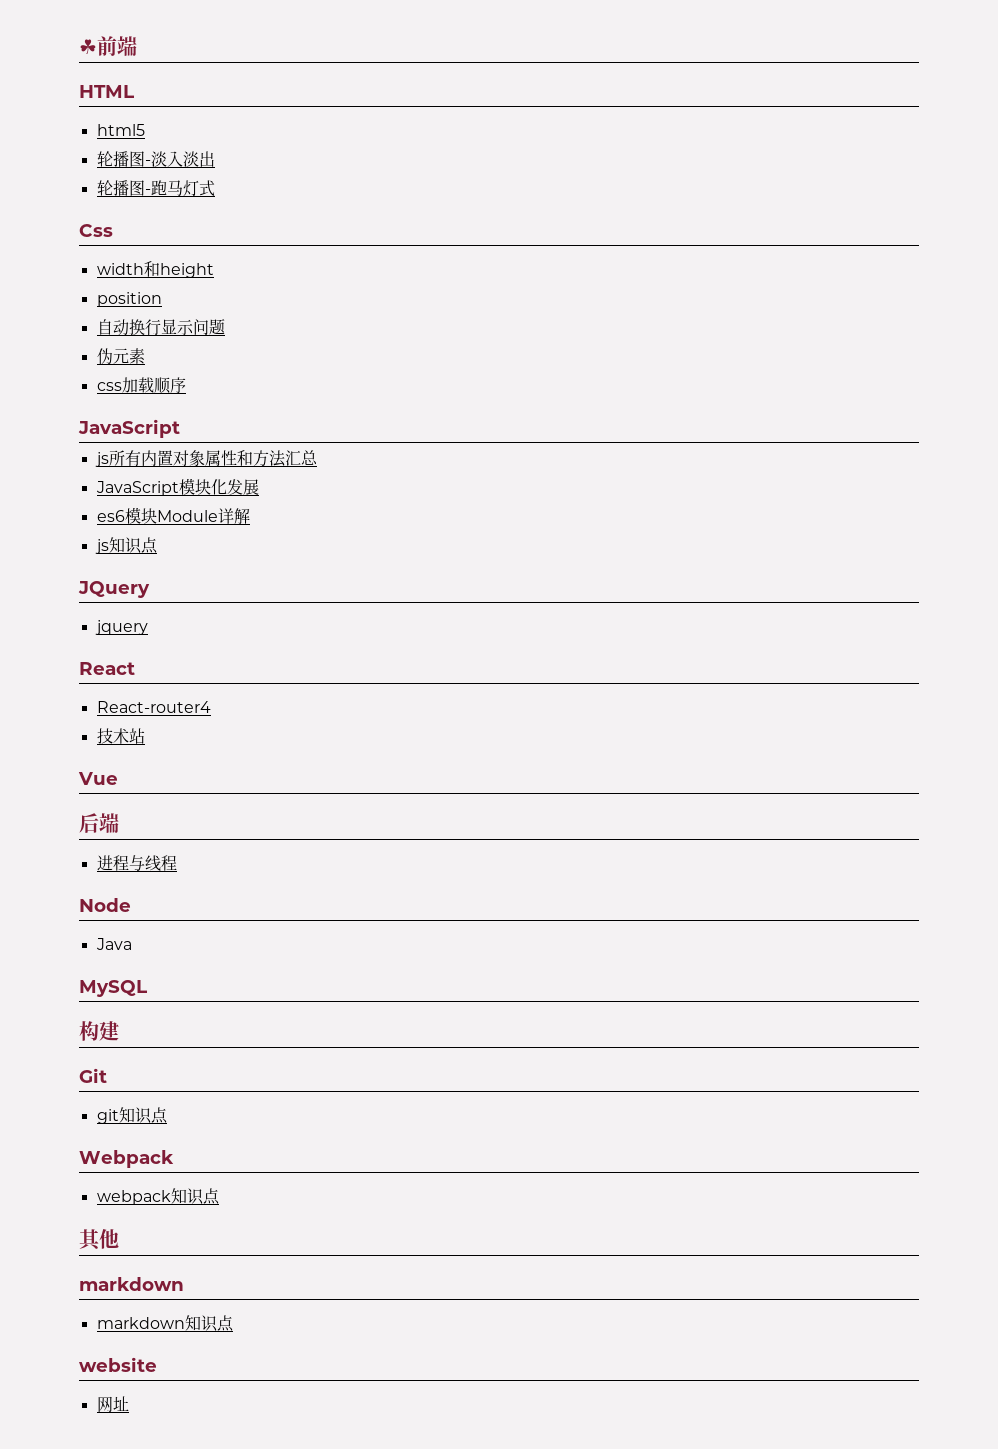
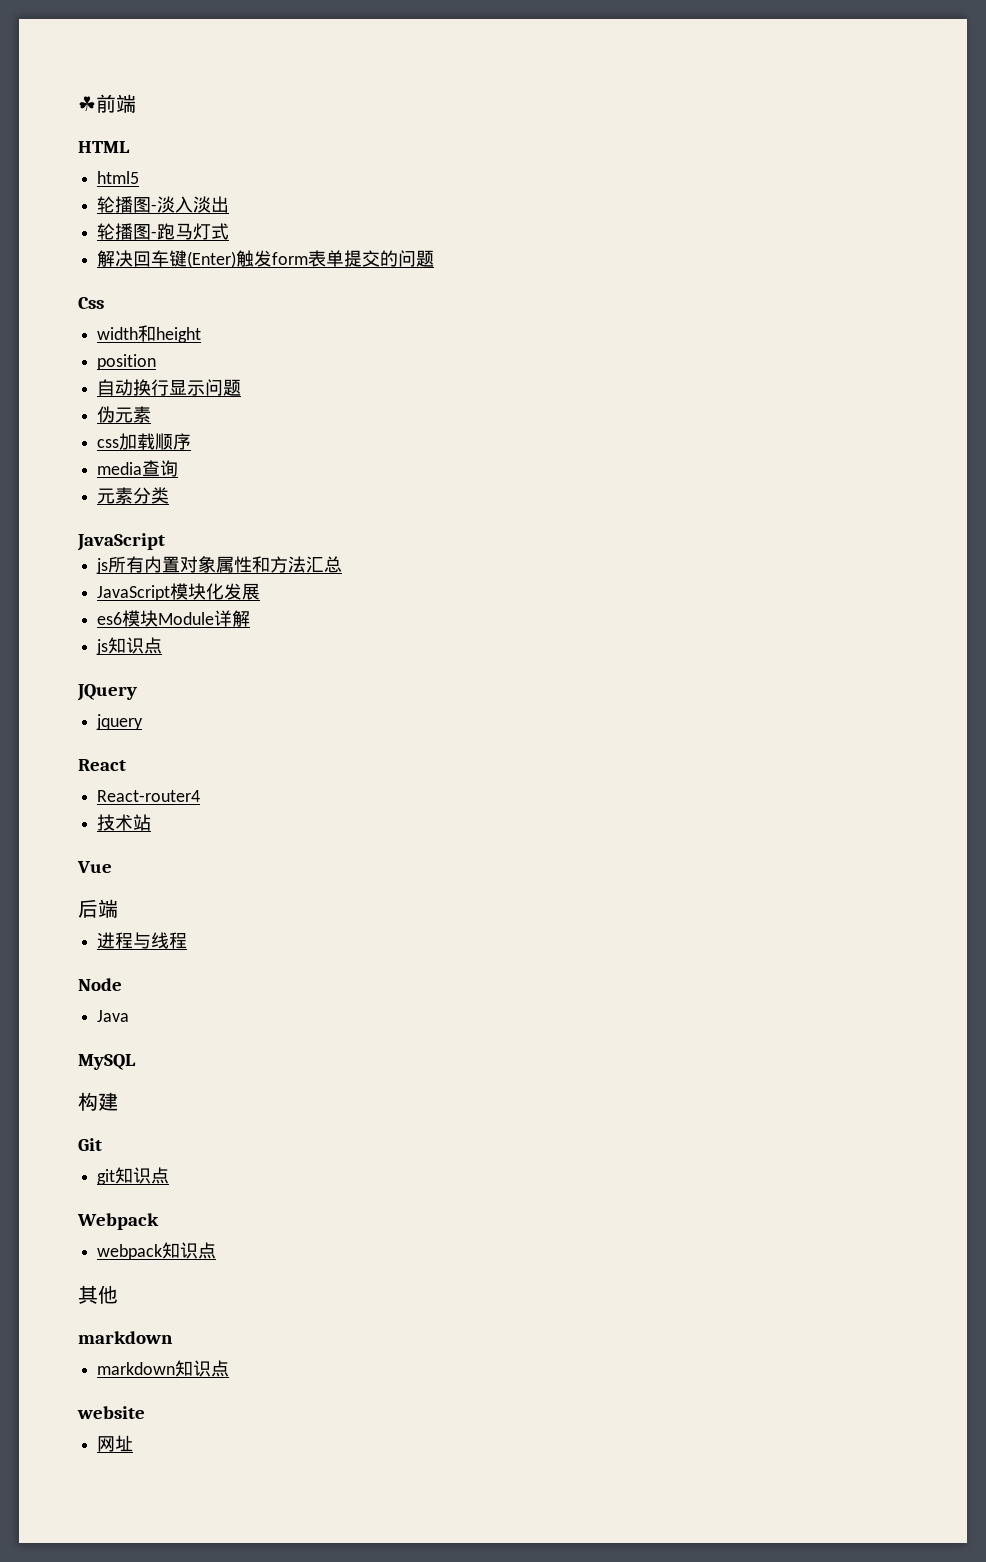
+ 解决回车键(Enter)触发form表单提交的问题
+ media查询
+ 元素分类

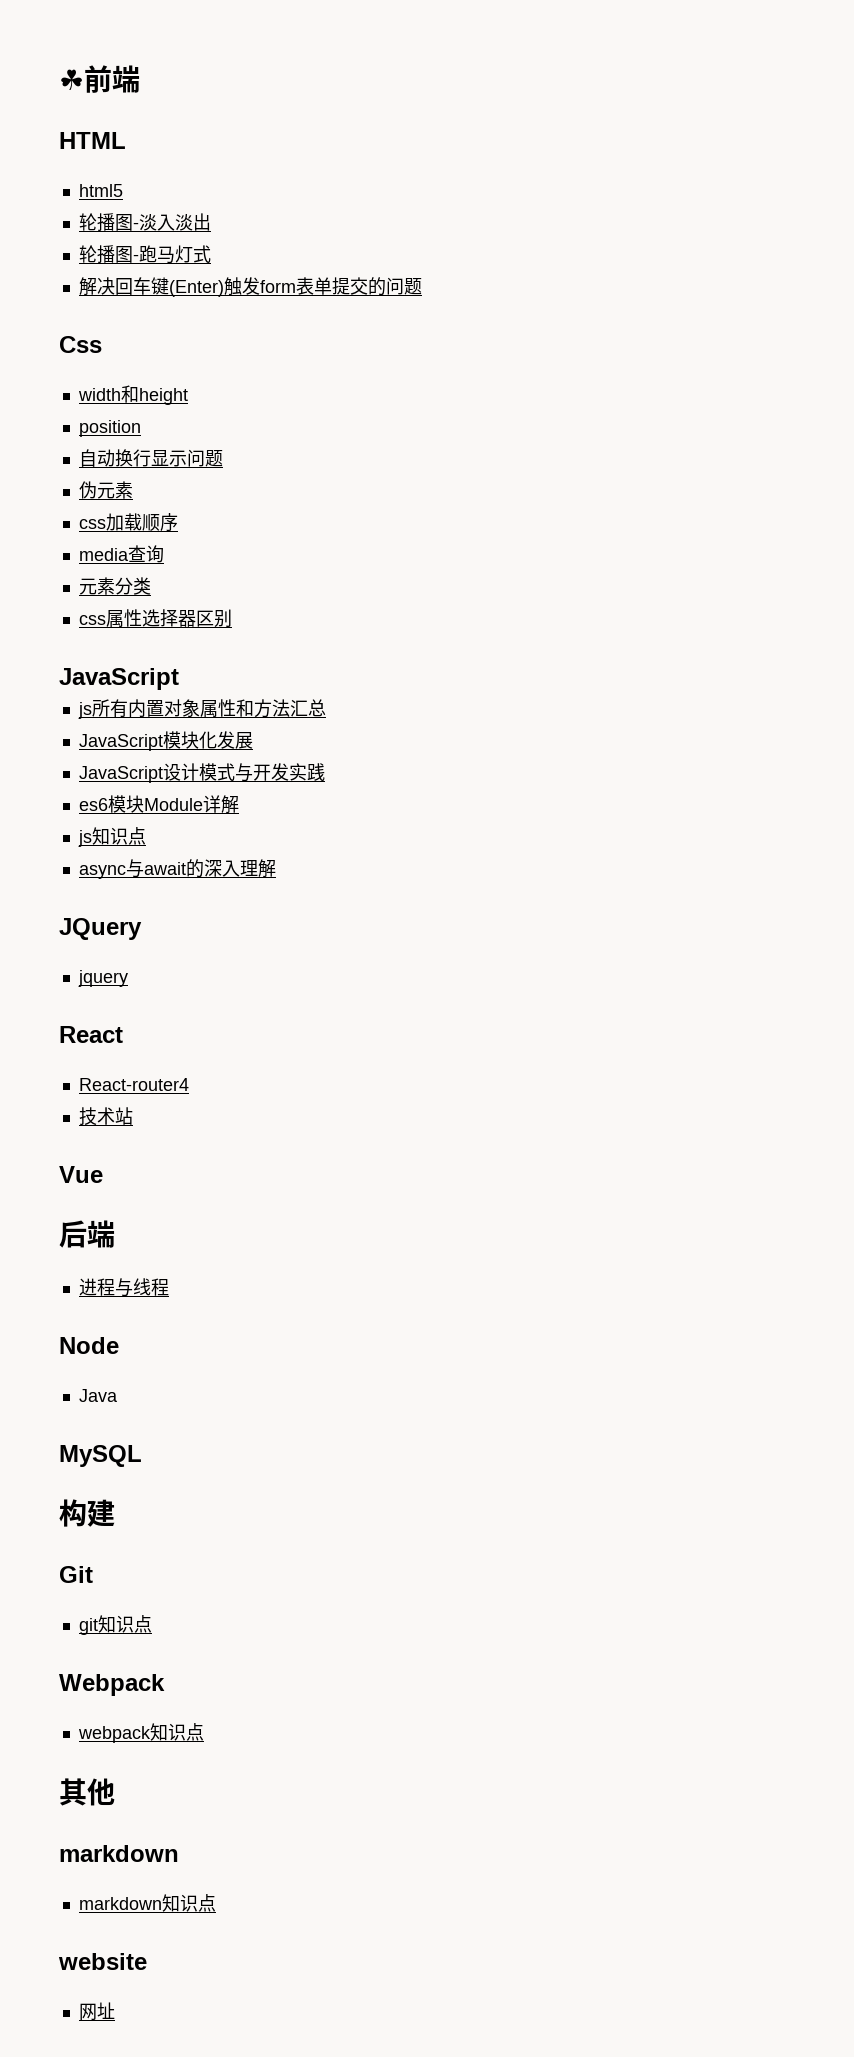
+ css属性选择器区别
+ JavaScript设计模式与开发实践
+ async与await的深入理解

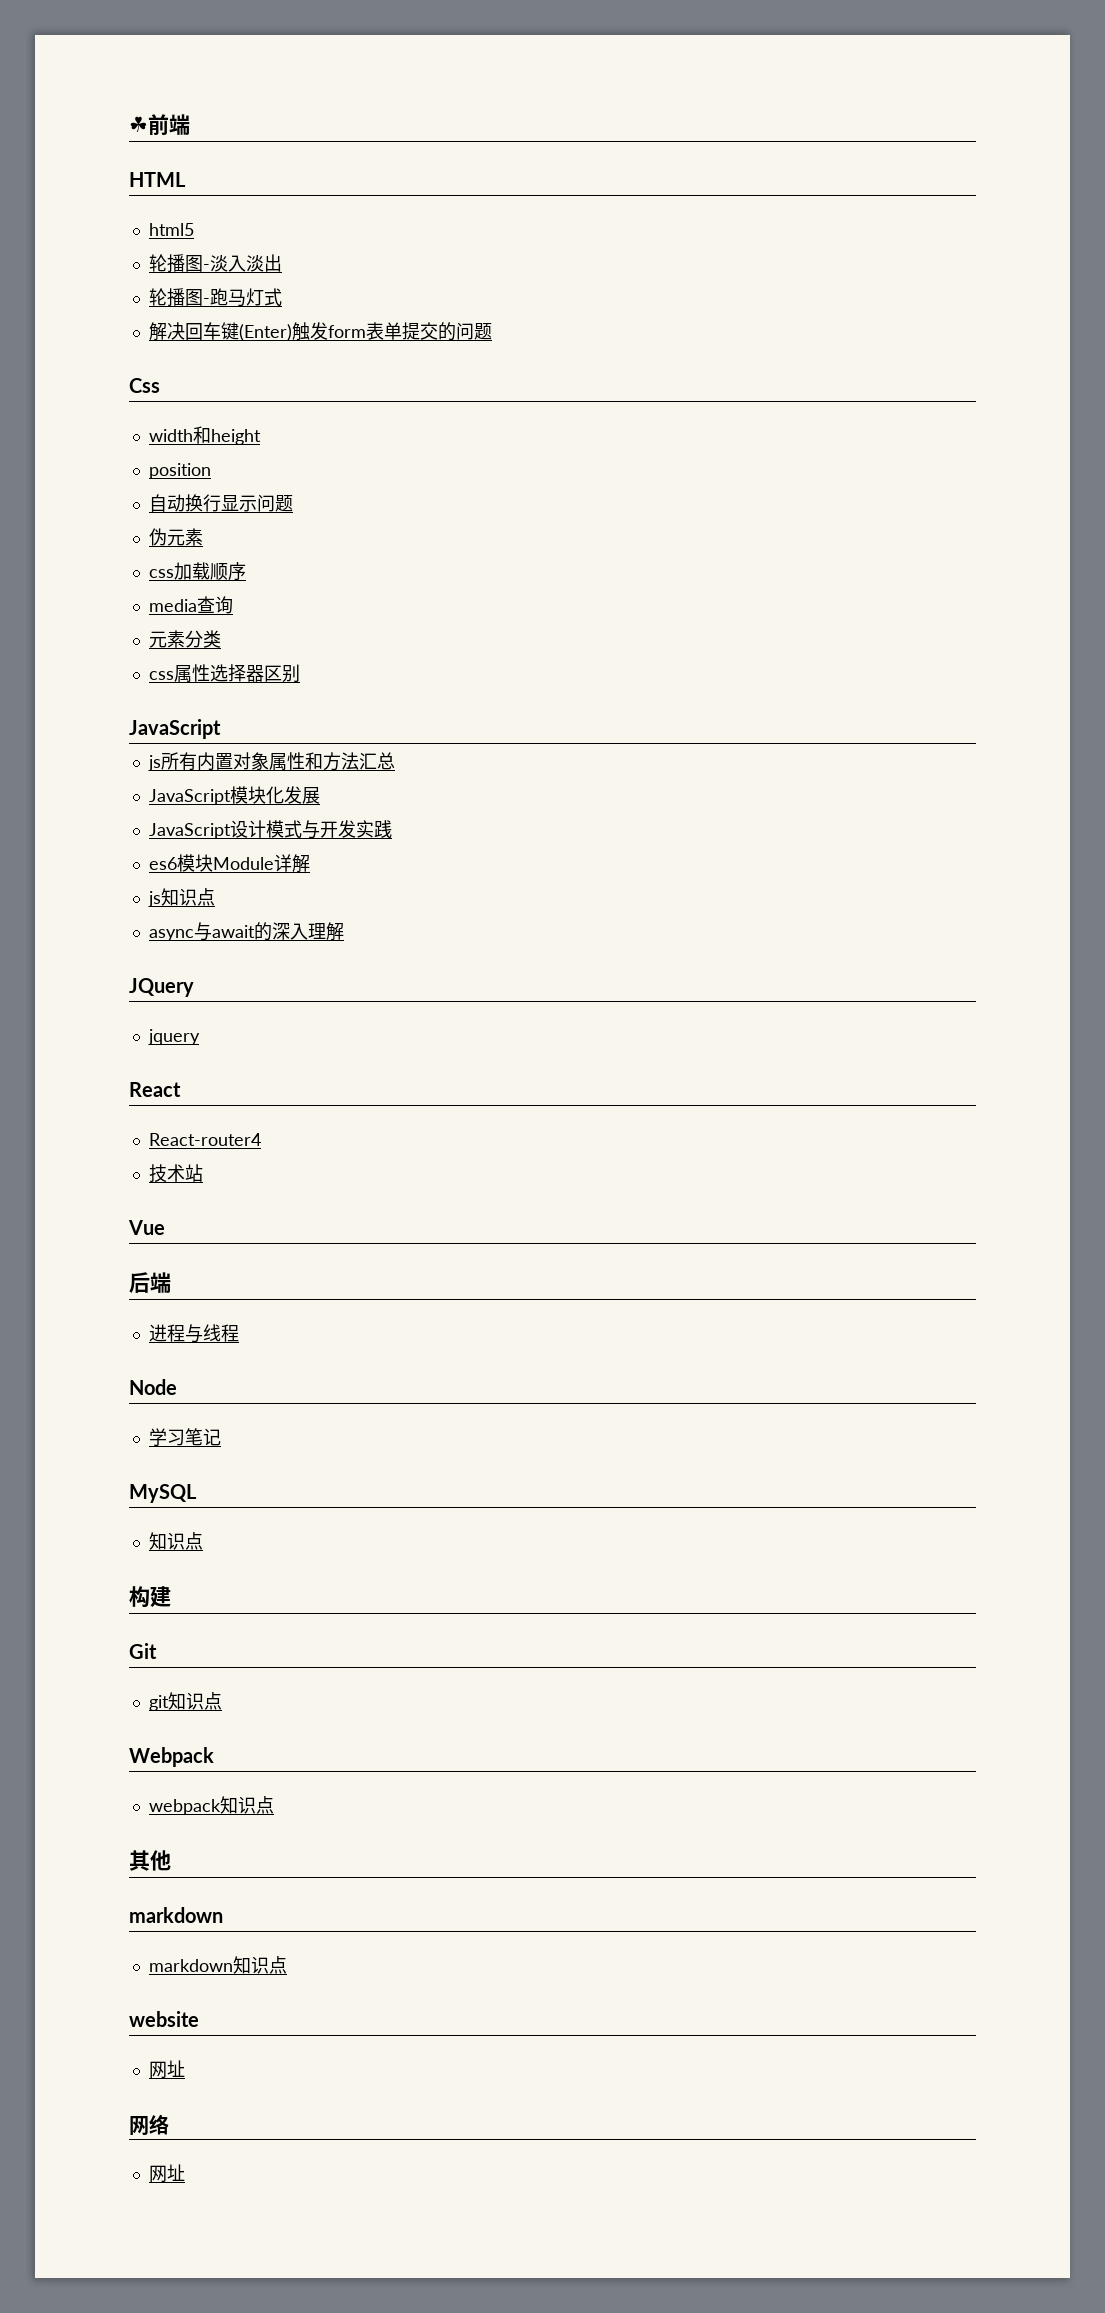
- Java
+ 学习笔记
  MySQL
+ 知识点
+ 网络
+ 网址

